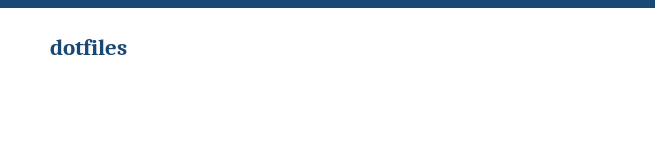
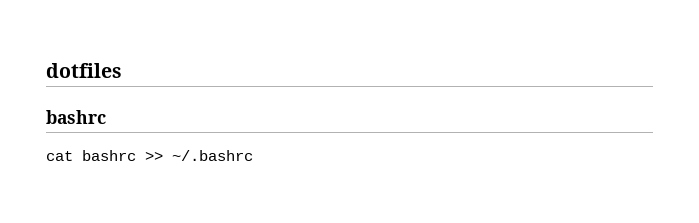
  dotfiles
+ bashrc
+ cat bashrc >> ~/.bashrc

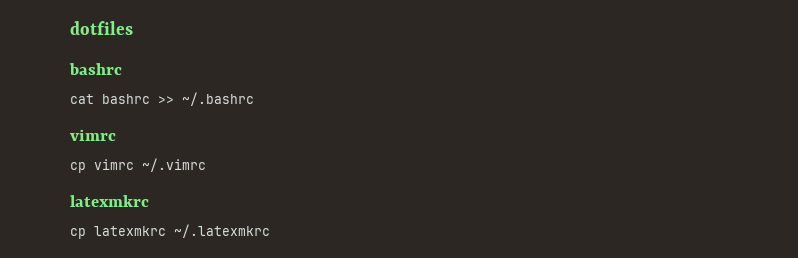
  cat bashrc >> ~/.bashrc
+ vimrc
+ cp vimrc ~/.vimrc
+ latexmkrc
+ cp latexmkrc ~/.latexmkrc

